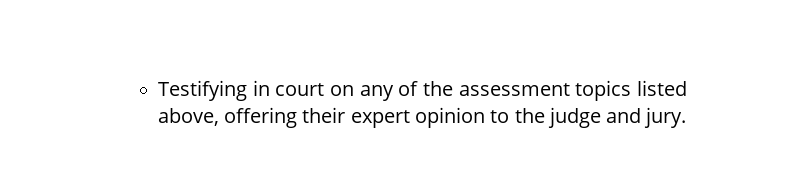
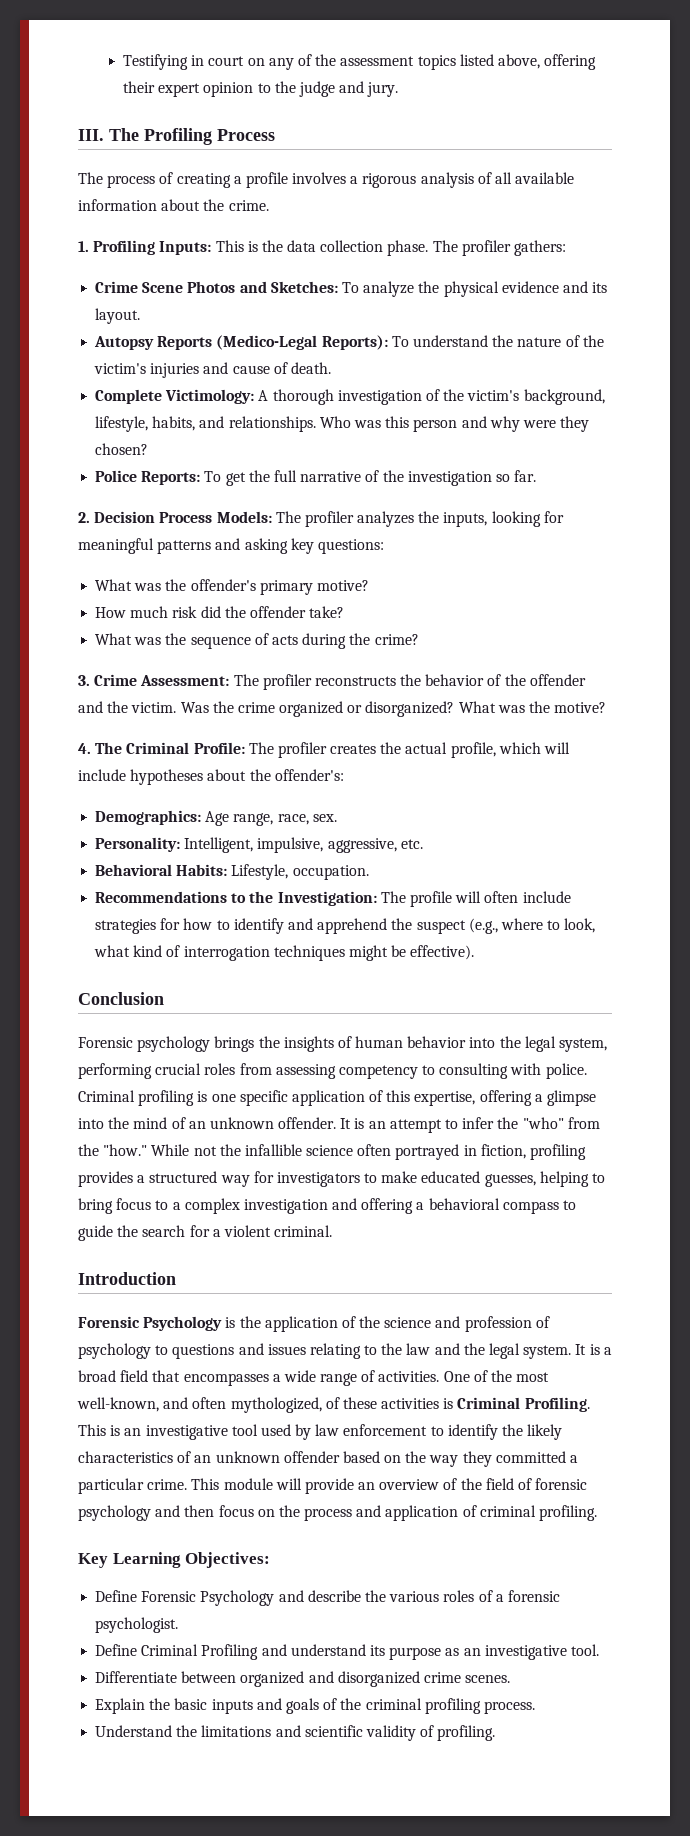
+ III. The Profiling Process
+ The process of creating a profile involves a rigorous analysis of all available information about the crime.
+ 1. Profiling Inputs: This is the data collection phase. The profiler gathers:
+ Crime Scene Photos and Sketches: To analyze the physical evidence and its layout.
+ Autopsy Reports (Medico-Legal Reports): To understand the nature of the victim's injuries and cause of death.
+ Complete Victimology: A thorough investigation of the victim's background, lifestyle, habits, and relationships. Who was this person and why were they chosen?
+ Police Reports: To get the full narrative of the investigation so far.
+ 2. Decision Process Models: The profiler analyzes the inputs, looking for meaningful patterns and asking key questions:
+ What was the offender's primary motive?
+ How much risk did the offender take?
+ What was the sequence of acts during the crime?
+ 3. Crime Assessment: The profiler reconstructs the behavior of the offender and the victim. Was the crime organized or disorganized? What was the motive?
+ 4. The Criminal Profile: The profiler creates the actual profile, which will include hypotheses about the offender's:
+ Demographics: Age range, race, sex.
+ Personality: Intelligent, impulsive, aggressive, etc.
+ Behavioral Habits: Lifestyle, occupation.
+ Recommendations to the Investigation: The profile will often include strategies for how to identify and apprehend the suspect (e.g., where to look, what kind of interrogation techniques might be effective).
+ Conclusion
+ Forensic psychology brings the insights of human behavior into the legal system, performing crucial roles from assessing competency to consulting with police. Criminal profiling is one specific application of this expertise, offering a glimpse into the mind of an unknown offender. It is an attempt to infer the "who" from the "how." While not the infallible science often portrayed in fiction, profiling provides a structured way for investigators to make educated guesses, helping to bring focus to a complex investigation and offering a behavioral compass to guide the search for a violent criminal.
+ Introduction
+ Forensic Psychology is the application of the science and profession of psychology to questions and issues relating to the law and the legal system. It is a broad field that encompasses a wide range of activities. One of the most well-known, and often mythologized, of these activities is Criminal Profiling. This is an investigative tool used by law enforcement to identify the likely characteristics of an unknown offender based on the way they committed a particular crime. This module will provide an overview of the field of forensic psychology and then focus on the process and application of criminal profiling.
+ Key Learning Objectives:
+ Define Forensic Psychology and describe the various roles of a forensic psychologist.
+ Define Criminal Profiling and understand its purpose as an investigative tool.
+ Differentiate between organized and disorganized crime scenes.
+ Explain the basic inputs and goals of the criminal profiling process.
+ Understand the limitations and scientific validity of profiling.

